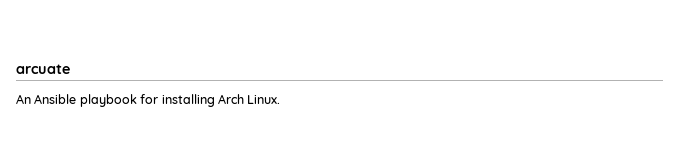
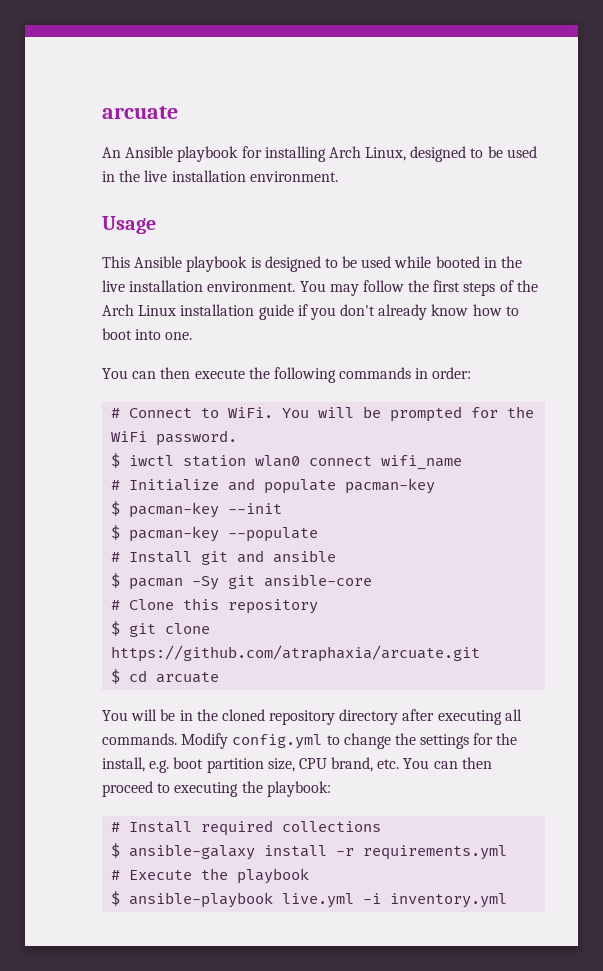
- An Ansible playbook for installing Arch Linux.
+ An Ansible playbook for installing Arch Linux, designed to be used in the live installation environment.
+ Usage
+ This Ansible playbook is designed to be used while booted in the live installation environment. You may follow the first steps of the Arch Linux installation guide if you don't already know how to boot into one.
+ You can then execute the following commands in order:
+ # Connect to WiFi. You will be prompted for the WiFi password.
+ $ iwctl station wlan0 connect wifi_name
+ # Initialize and populate pacman-key
+ $ pacman-key --init
+ $ pacman-key --populate
+ # Install git and ansible
+ $ pacman -Sy git ansible-core
+ # Clone this repository
+ $ git clone https://github.com/atraphaxia/arcuate.git
+ $ cd arcuate
+ You will be in the cloned repository directory after executing all commands. Modify config.yml to change the settings for the install, e.g. boot partition size, CPU brand, etc. You can then proceed to executing the playbook:
+ # Install required collections
+ $ ansible-galaxy install -r requirements.yml
+ # Execute the playbook
+ $ ansible-playbook live.yml -i inventory.yml

